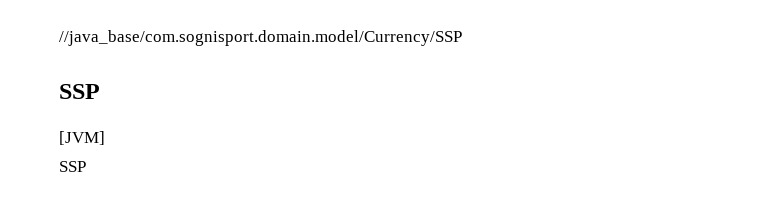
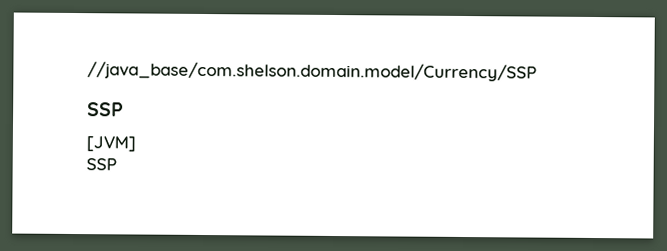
- //java_base/com.sognisport.domain.model/Currency/SSP
+ //java_base/com.shelson.domain.model/Currency/SSP

